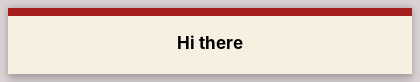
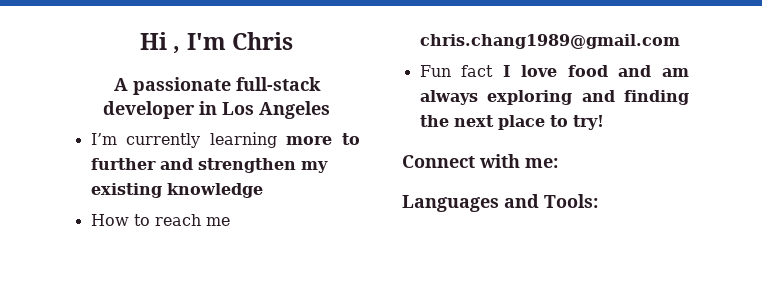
- Hi there
+ Hi , I'm Chris
+ A passionate full-stack developer in Los Angeles
+ I’m currently learning more to further and strengthen my existing knowledge
+ How to reach me chris.chang1989@gmail.com
+ Fun fact I love food and am always exploring and finding the next place to try!
+ Connect with me:
+ Languages and Tools:

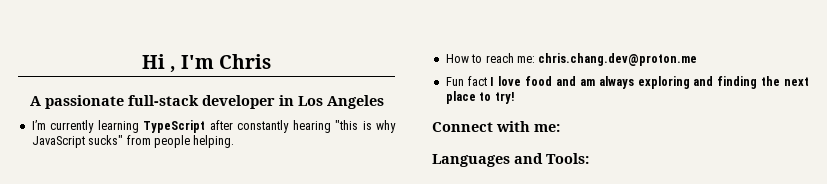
- I’m currently learning more to further and strengthen my existing knowledge
+ I’m currently learning TypeScript after constantly hearing "this is why JavaScript sucks" from people helping.
- How to reach me chris.chang1989@gmail.com
+ How to reach me: chris.chang.dev@proton.me

